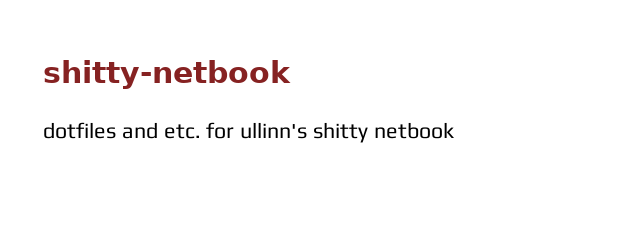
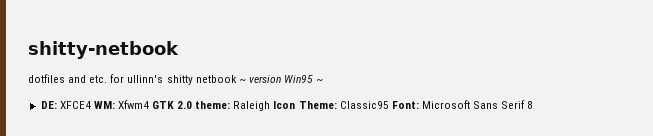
- dotfiles and etc. for ullinn's shitty netbook
+ dotfiles and etc. for ullinn's shitty netbook ~ version Win95 ~
+ DE: XFCE4 WM: Xfwm4 GTK 2.0 theme: Raleigh Icon Theme: Classic95 Font: Microsoft Sans Serif 8

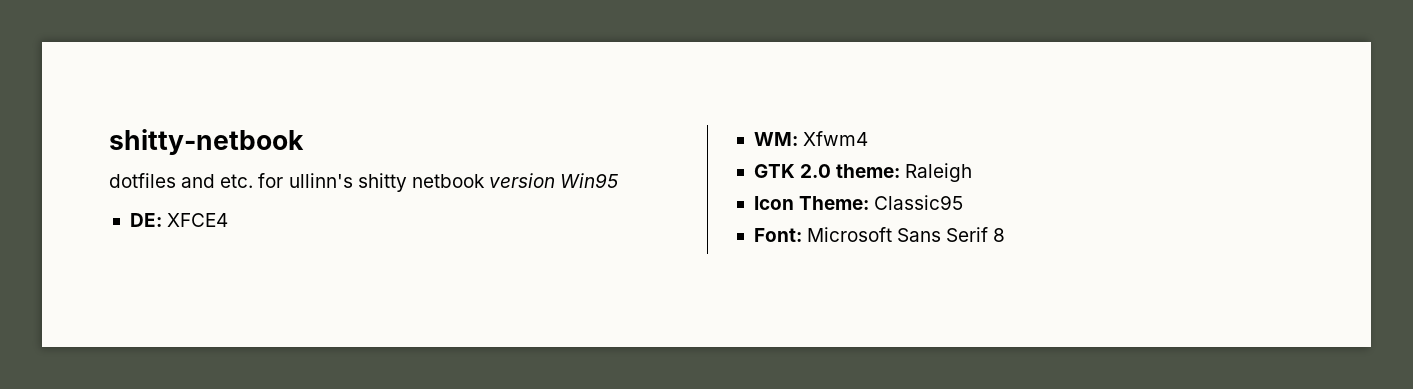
- dotfiles and etc. for ullinn's shitty netbook ~ version Win95 ~
+ dotfiles and etc. for ullinn's shitty netbook version Win95
- DE: XFCE4 WM: Xfwm4 GTK 2.0 theme: Raleigh Icon Theme: Classic95 Font: Microsoft Sans Serif 8
+ DE: XFCE4
+ WM: Xfwm4
+ GTK 2.0 theme: Raleigh
+ Icon Theme: Classic95
+ Font: Microsoft Sans Serif 8

